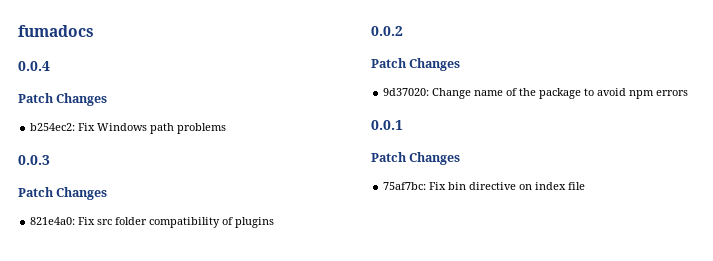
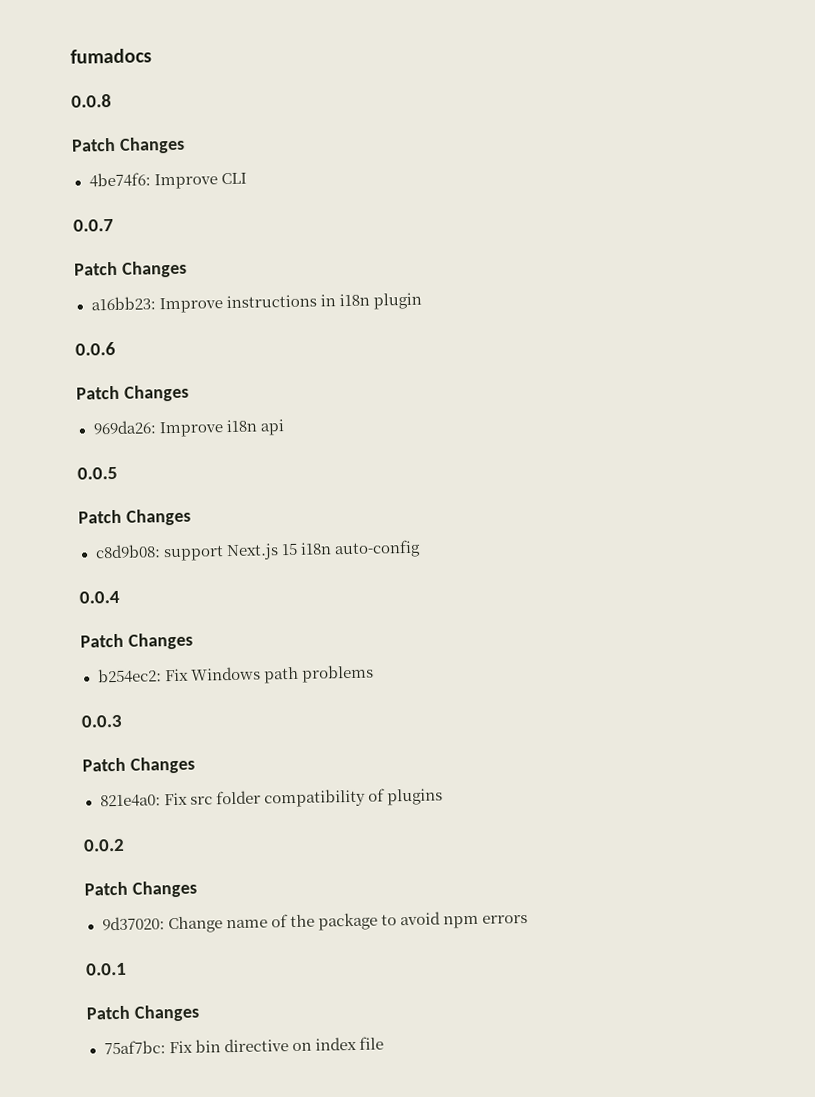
+ 0.0.8
+ Patch Changes
+ 4be74f6: Improve CLI
+ 0.0.7
+ Patch Changes
+ a16bb23: Improve instructions in i18n plugin
+ 0.0.6
+ Patch Changes
+ 969da26: Improve i18n api
+ 0.0.5
+ Patch Changes
+ c8d9b08: support Next.js 15 i18n auto-config

